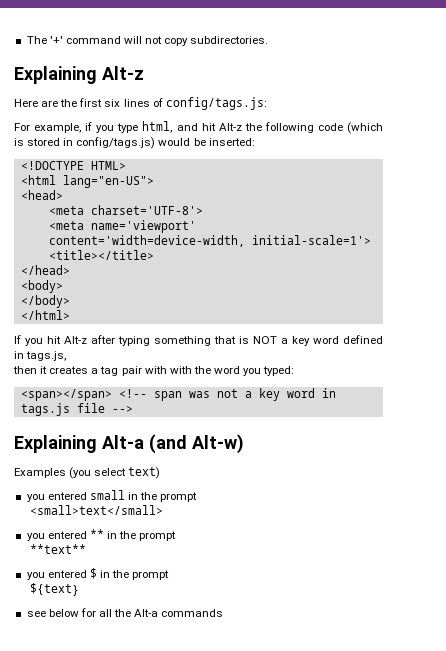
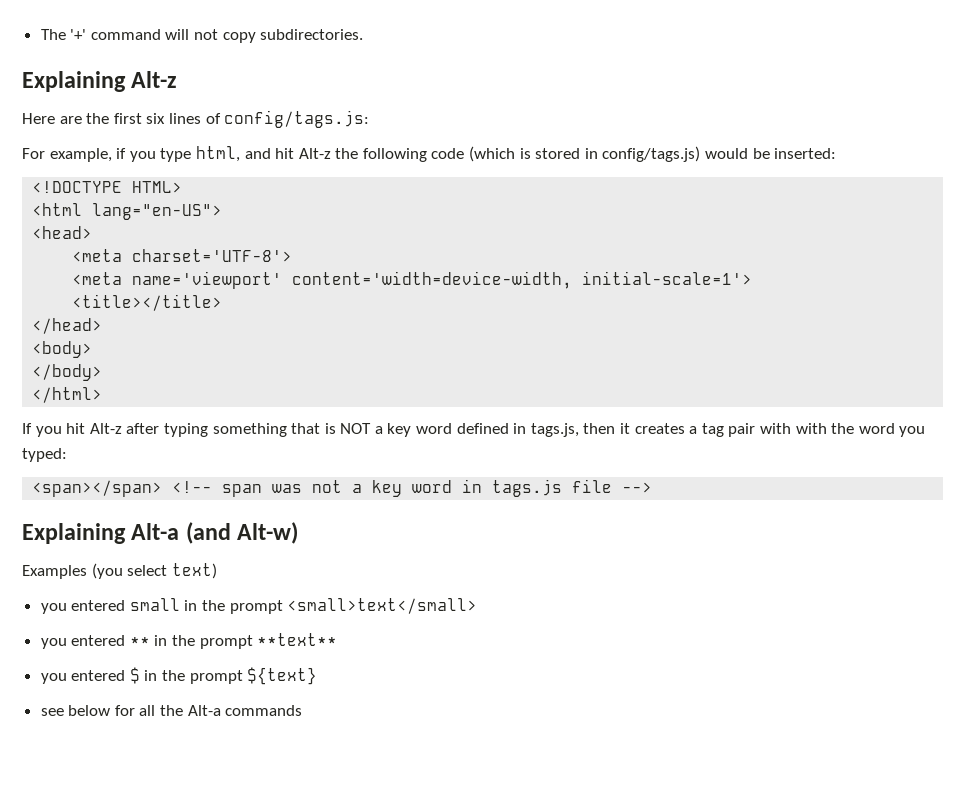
- If you hit Alt-z after typing something that is NOT a key word defined in tags.js,
- then it creates a tag pair with with the word you typed:
+ If you hit Alt-z after typing something that is NOT a key word defined in tags.js, then it creates a tag pair with with the word you typed:
- you entered small in the prompt
- <small>text</small>
+ you entered small in the prompt <small>text</small>
- you entered ** in the prompt
- **text**
+ you entered ** in the prompt **text**
- you entered $ in the prompt
- ${text}
+ you entered $ in the prompt ${text}

